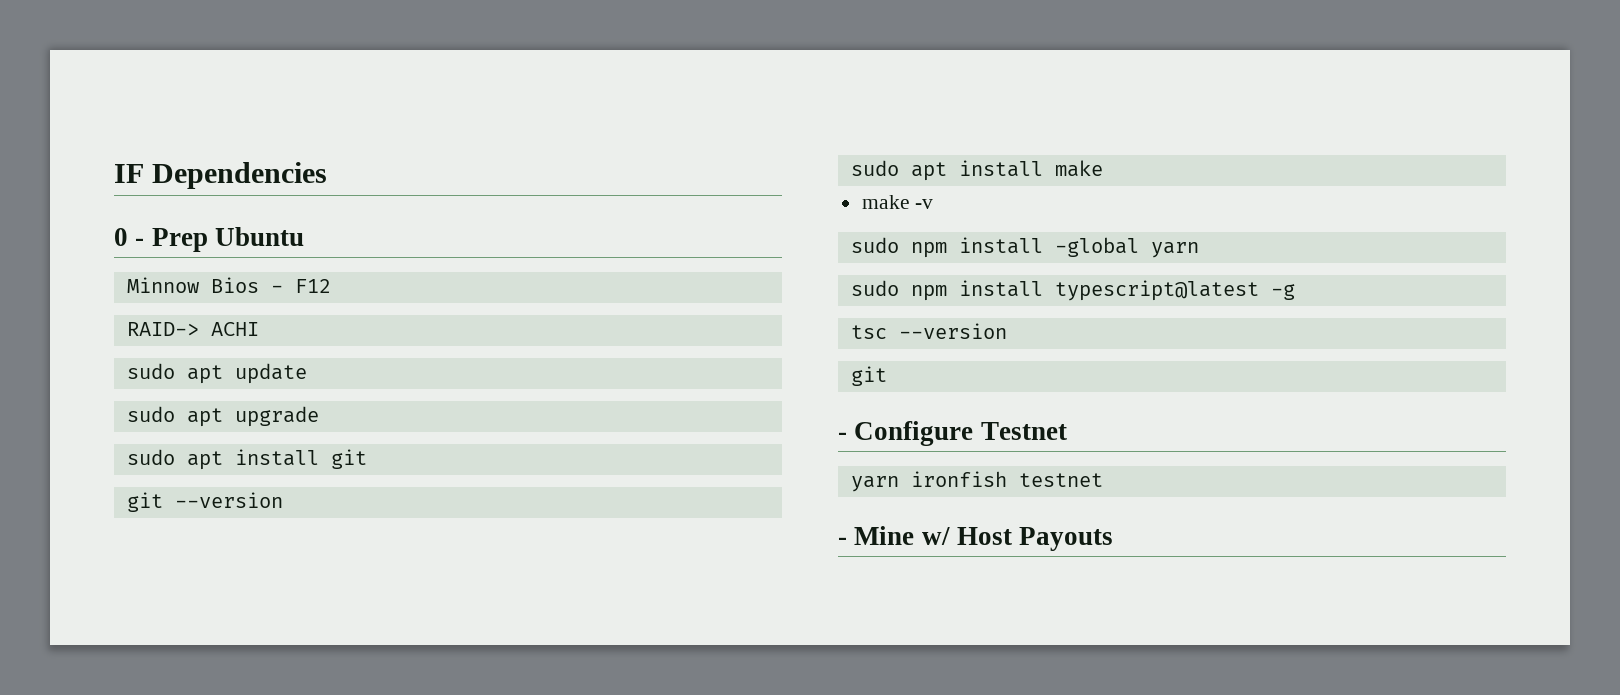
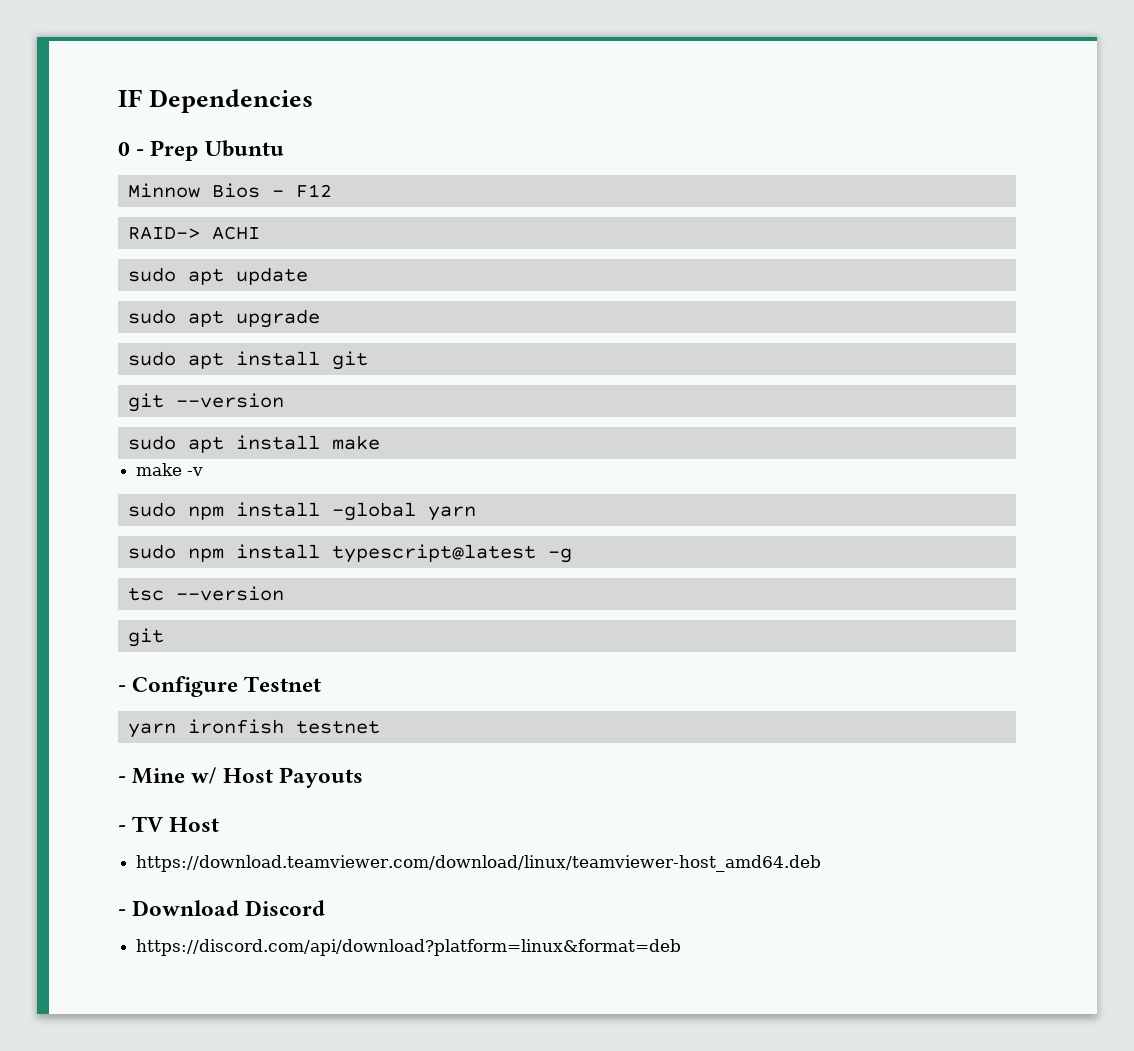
+ - TV Host
+ https://download.teamviewer.com/download/linux/teamviewer-host_amd64.deb
+ - Download Discord
+ https://discord.com/api/download?platform=linux&format=deb

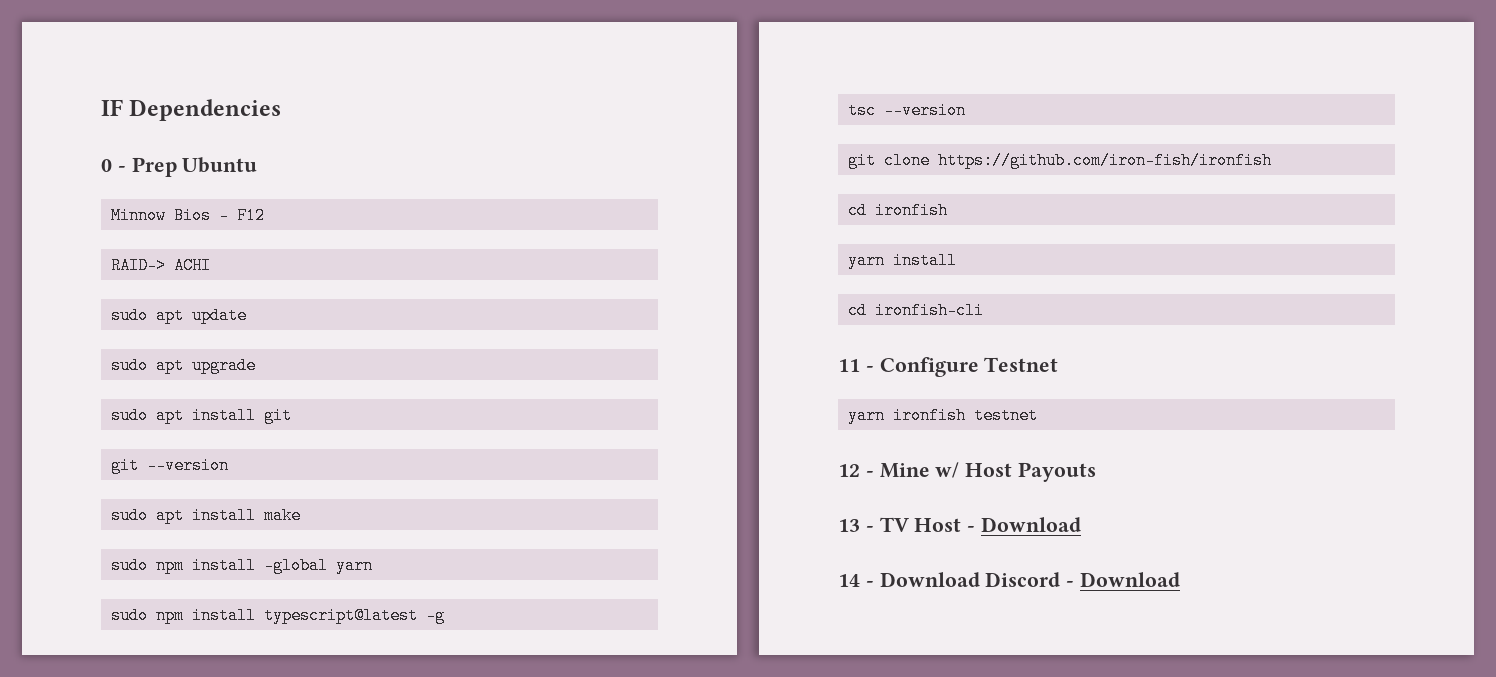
- make -v
  tsc --version
- git
- - Configure Testnet
+ git clone https://github.com/iron-fish/ironfish
+ cd ironfish
+ yarn install
+ cd ironfish-cli
+ 11 - Configure Testnet
- - Mine w/ Host Payouts
+ 12 - Mine w/ Host Payouts
- - TV Host
- https://download.teamviewer.com/download/linux/teamviewer-host_amd64.deb
- - Download Discord
- https://discord.com/api/download?platform=linux&format=deb
+ 13 - TV Host - Download
+ 14 - Download Discord - Download

